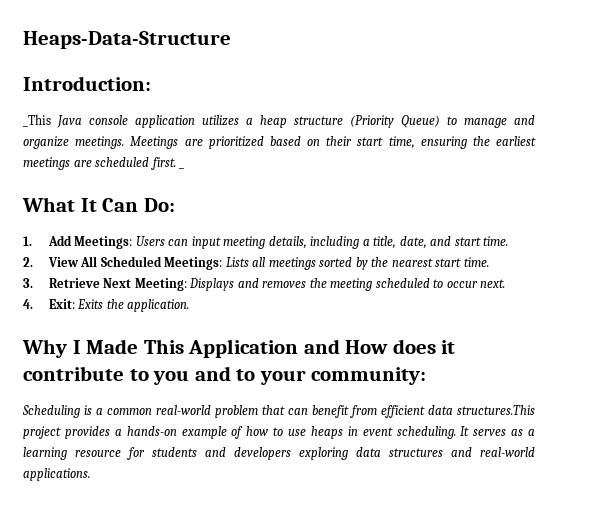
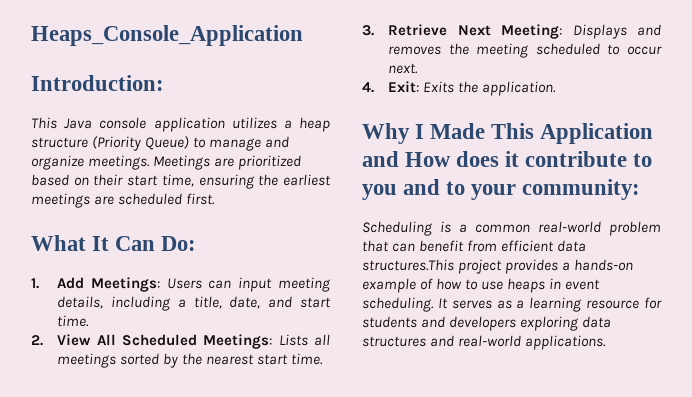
- Heaps-Data-Structure
+ Heaps_Console_Application
- _This Java console application utilizes a heap structure (Priority Queue) to manage and organize meetings.
+ This Java console application utilizes a heap structure (Priority Queue) to manage and organize meetings.
- _

